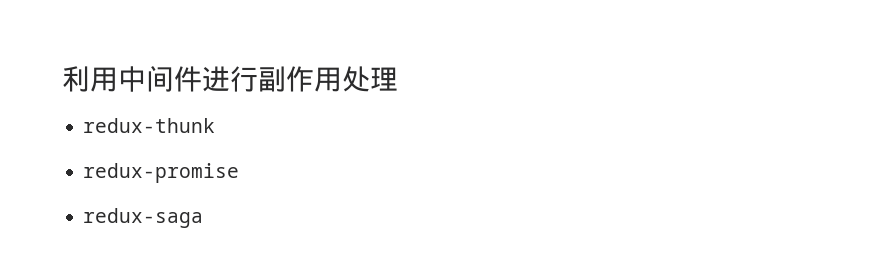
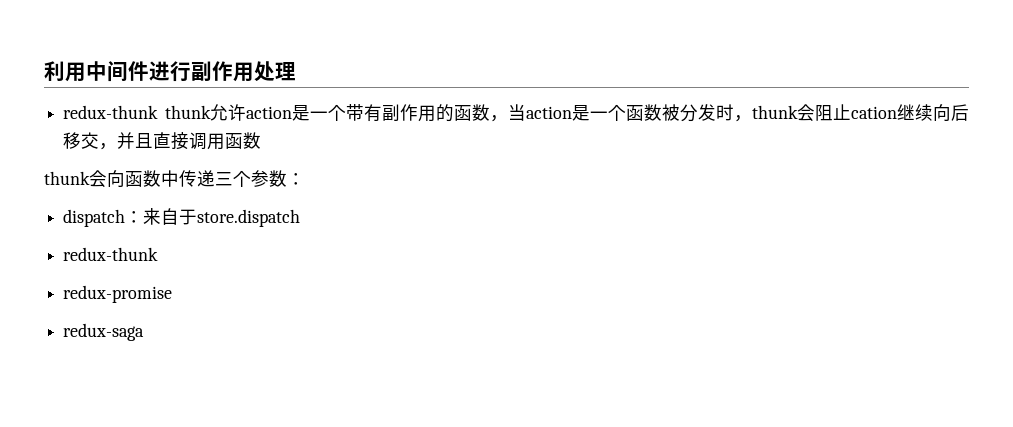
+ redux-thunk thunk允许action是一个带有副作用的函数，当action是一个函数被分发时，thunk会阻止cation继续向后移交，并且直接调用函数
+ thunk会向函数中传递三个参数：
+ dispatch：来自于store.dispatch

